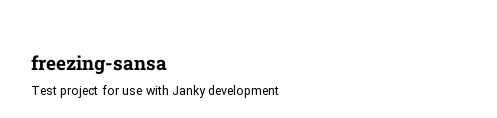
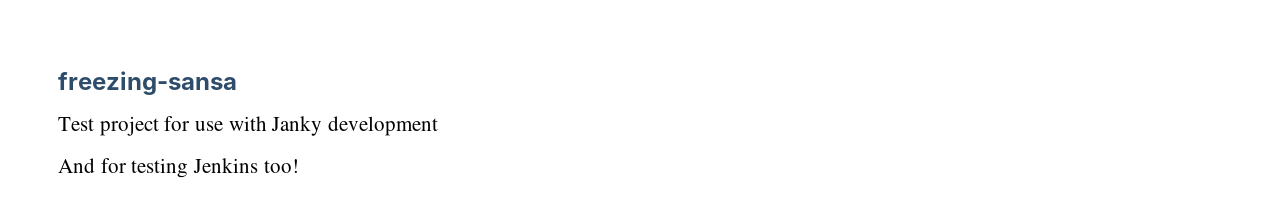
+ And for testing Jenkins too!

